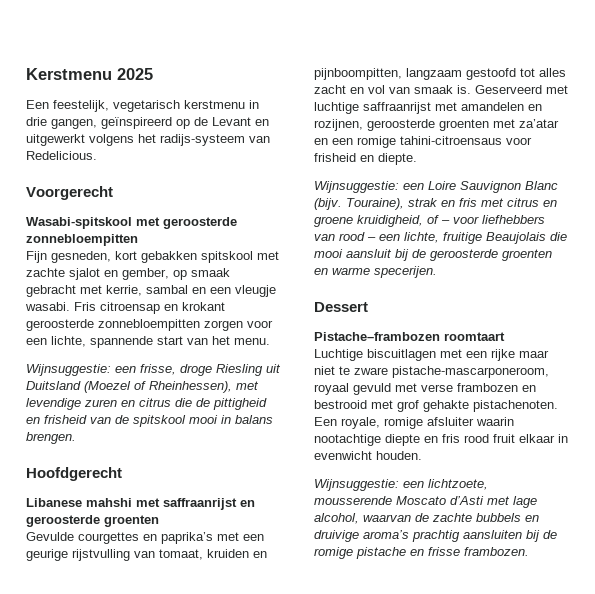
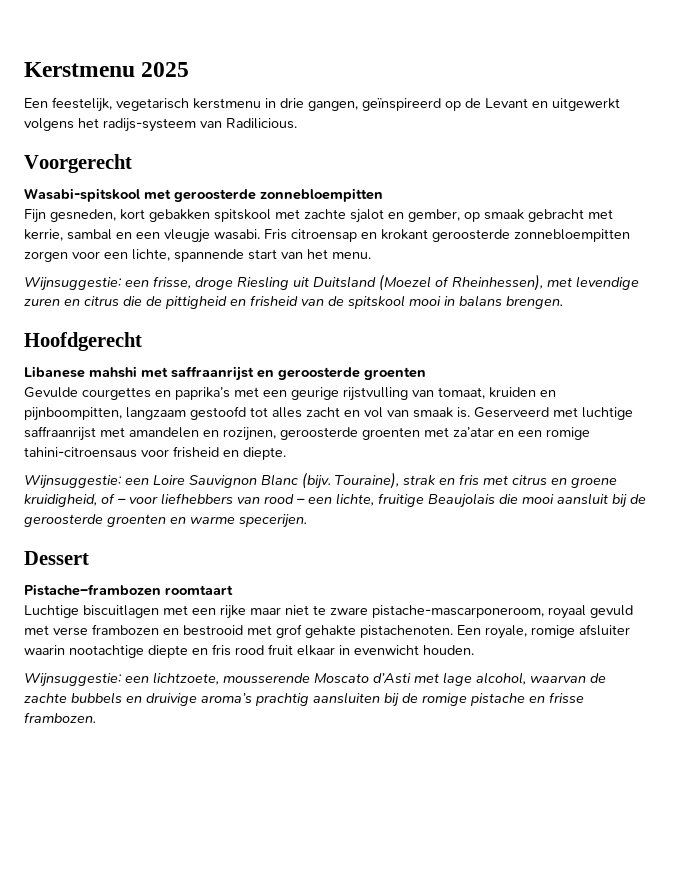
- Een feestelijk, vegetarisch kerstmenu in drie gangen, geïnspireerd op de Levant en uitgewerkt volgens het radijs-systeem van Redelicious.
+ Een feestelijk, vegetarisch kerstmenu in drie gangen, geïnspireerd op de Levant en uitgewerkt volgens het radijs-systeem van Radilicious.

